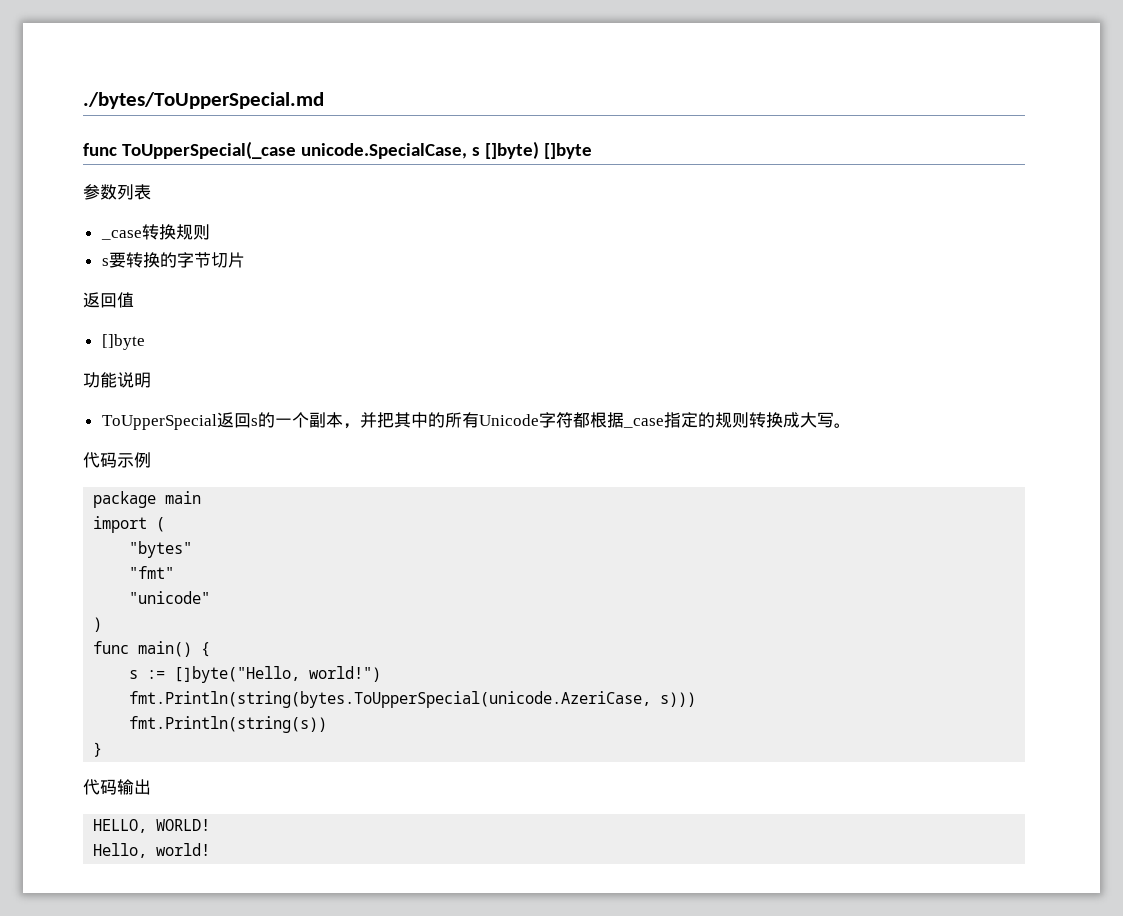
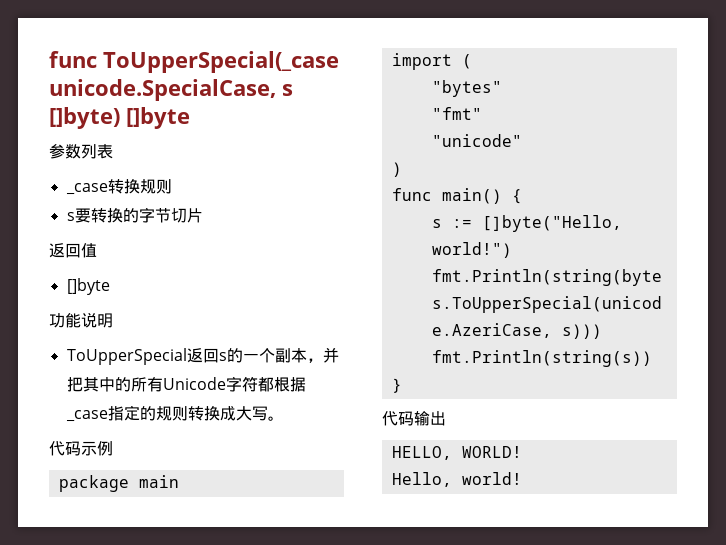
- ./bytes/ToUpperSpecial.md

